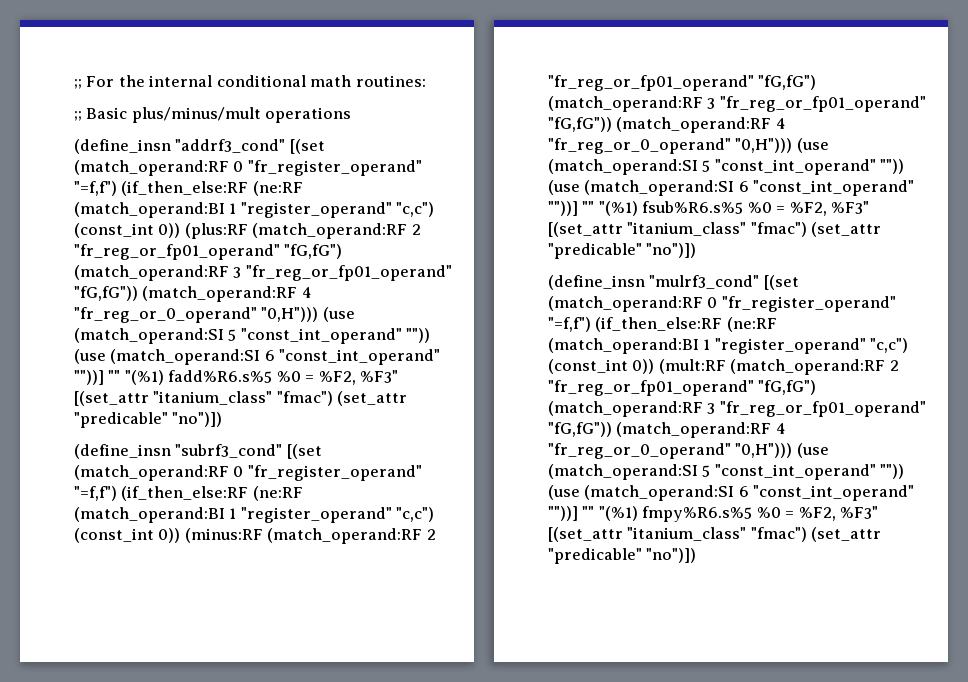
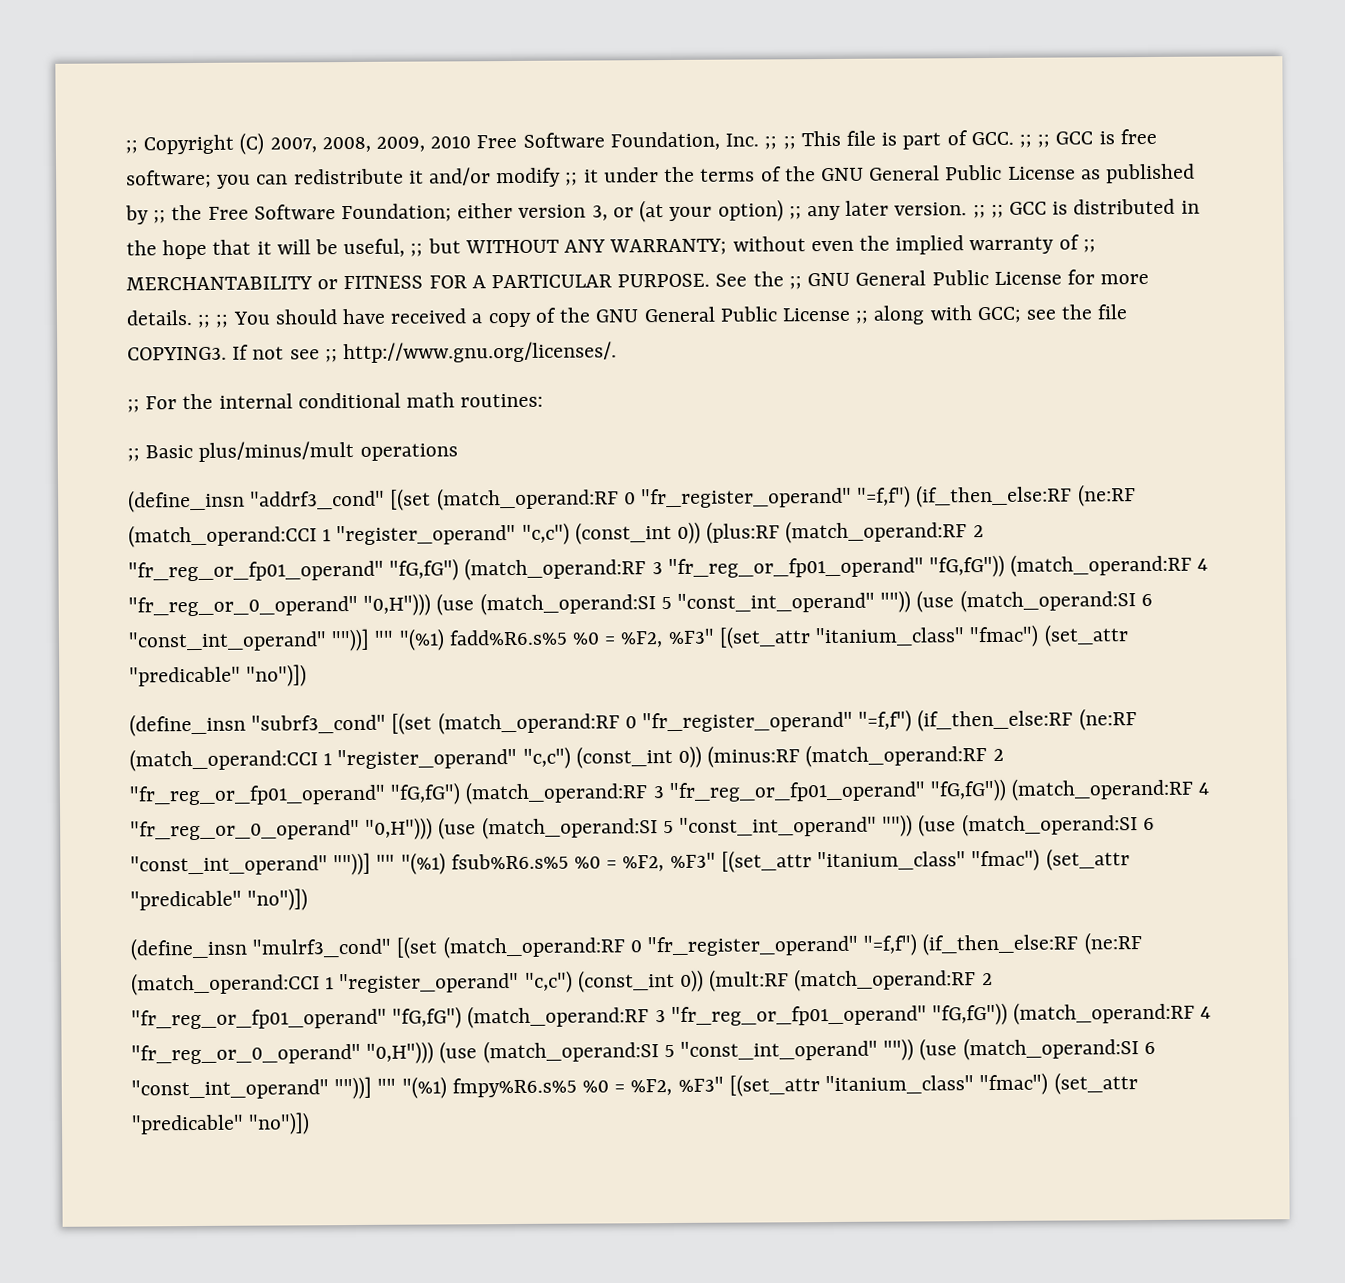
+ ;; Copyright (C) 2007, 2008, 2009, 2010 Free Software Foundation, Inc. ;; ;; This file is part of GCC. ;; ;; GCC is free software; you can redistribute it and/or modify ;; it under the terms of the GNU General Public License as published by ;; the Free Software Foundation; either version 3, or (at your option) ;; any later version. ;; ;; GCC is distributed in the hope that it will be useful, ;; but WITHOUT ANY WARRANTY; without even the implied warranty of ;; MERCHANTABILITY or FITNESS FOR A PARTICULAR PURPOSE. See the ;; GNU General Public License for more details. ;; ;; You should have received a copy of the GNU General Public License ;; along with GCC; see the file COPYING3. If not see ;; http://www.gnu.org/licenses/.
- (define_insn "addrf3_cond" [(set (match_operand:RF 0 "fr_register_operand" "=f,f") (if_then_else:RF (ne:RF (match_operand:BI 1 "register_operand" "c,c") (const_int 0)) (plus:RF (match_operand:RF 2 "fr_reg_or_fp01_operand" "fG,fG") (match_operand:RF 3 "fr_reg_or_fp01_operand" "fG,fG")) (match_operand:RF 4 "fr_reg_or_0_operand" "0,H"))) (use (match_operand:SI 5 "const_int_operand" "")) (use (match_operand:SI 6 "const_int_operand" ""))] "" "(%1) fadd%R6.s%5 %0 = %F2, %F3" [(set_attr "itanium_class" "fmac") (set_attr "predicable" "no")])
+ (define_insn "addrf3_cond" [(set (match_operand:RF 0 "fr_register_operand" "=f,f") (if_then_else:RF (ne:RF (match_operand:CCI 1 "register_operand" "c,c") (const_int 0)) (plus:RF (match_operand:RF 2 "fr_reg_or_fp01_operand" "fG,fG") (match_operand:RF 3 "fr_reg_or_fp01_operand" "fG,fG")) (match_operand:RF 4 "fr_reg_or_0_operand" "0,H"))) (use (match_operand:SI 5 "const_int_operand" "")) (use (match_operand:SI 6 "const_int_operand" ""))] "" "(%1) fadd%R6.s%5 %0 = %F2, %F3" [(set_attr "itanium_class" "fmac") (set_attr "predicable" "no")])
- (define_insn "subrf3_cond" [(set (match_operand:RF 0 "fr_register_operand" "=f,f") (if_then_else:RF (ne:RF (match_operand:BI 1 "register_operand" "c,c") (const_int 0)) (minus:RF (match_operand:RF 2 "fr_reg_or_fp01_operand" "fG,fG") (match_operand:RF 3 "fr_reg_or_fp01_operand" "fG,fG")) (match_operand:RF 4 "fr_reg_or_0_operand" "0,H"))) (use (match_operand:SI 5 "const_int_operand" "")) (use (match_operand:SI 6 "const_int_operand" ""))] "" "(%1) fsub%R6.s%5 %0 = %F2, %F3" [(set_attr "itanium_class" "fmac") (set_attr "predicable" "no")])
+ (define_insn "subrf3_cond" [(set (match_operand:RF 0 "fr_register_operand" "=f,f") (if_then_else:RF (ne:RF (match_operand:CCI 1 "register_operand" "c,c") (const_int 0)) (minus:RF (match_operand:RF 2 "fr_reg_or_fp01_operand" "fG,fG") (match_operand:RF 3 "fr_reg_or_fp01_operand" "fG,fG")) (match_operand:RF 4 "fr_reg_or_0_operand" "0,H"))) (use (match_operand:SI 5 "const_int_operand" "")) (use (match_operand:SI 6 "const_int_operand" ""))] "" "(%1) fsub%R6.s%5 %0 = %F2, %F3" [(set_attr "itanium_class" "fmac") (set_attr "predicable" "no")])
- (define_insn "mulrf3_cond" [(set (match_operand:RF 0 "fr_register_operand" "=f,f") (if_then_else:RF (ne:RF (match_operand:BI 1 "register_operand" "c,c") (const_int 0)) (mult:RF (match_operand:RF 2 "fr_reg_or_fp01_operand" "fG,fG") (match_operand:RF 3 "fr_reg_or_fp01_operand" "fG,fG")) (match_operand:RF 4 "fr_reg_or_0_operand" "0,H"))) (use (match_operand:SI 5 "const_int_operand" "")) (use (match_operand:SI 6 "const_int_operand" ""))] "" "(%1) fmpy%R6.s%5 %0 = %F2, %F3" [(set_attr "itanium_class" "fmac") (set_attr "predicable" "no")])
+ (define_insn "mulrf3_cond" [(set (match_operand:RF 0 "fr_register_operand" "=f,f") (if_then_else:RF (ne:RF (match_operand:CCI 1 "register_operand" "c,c") (const_int 0)) (mult:RF (match_operand:RF 2 "fr_reg_or_fp01_operand" "fG,fG") (match_operand:RF 3 "fr_reg_or_fp01_operand" "fG,fG")) (match_operand:RF 4 "fr_reg_or_0_operand" "0,H"))) (use (match_operand:SI 5 "const_int_operand" "")) (use (match_operand:SI 6 "const_int_operand" ""))] "" "(%1) fmpy%R6.s%5 %0 = %F2, %F3" [(set_attr "itanium_class" "fmac") (set_attr "predicable" "no")])

